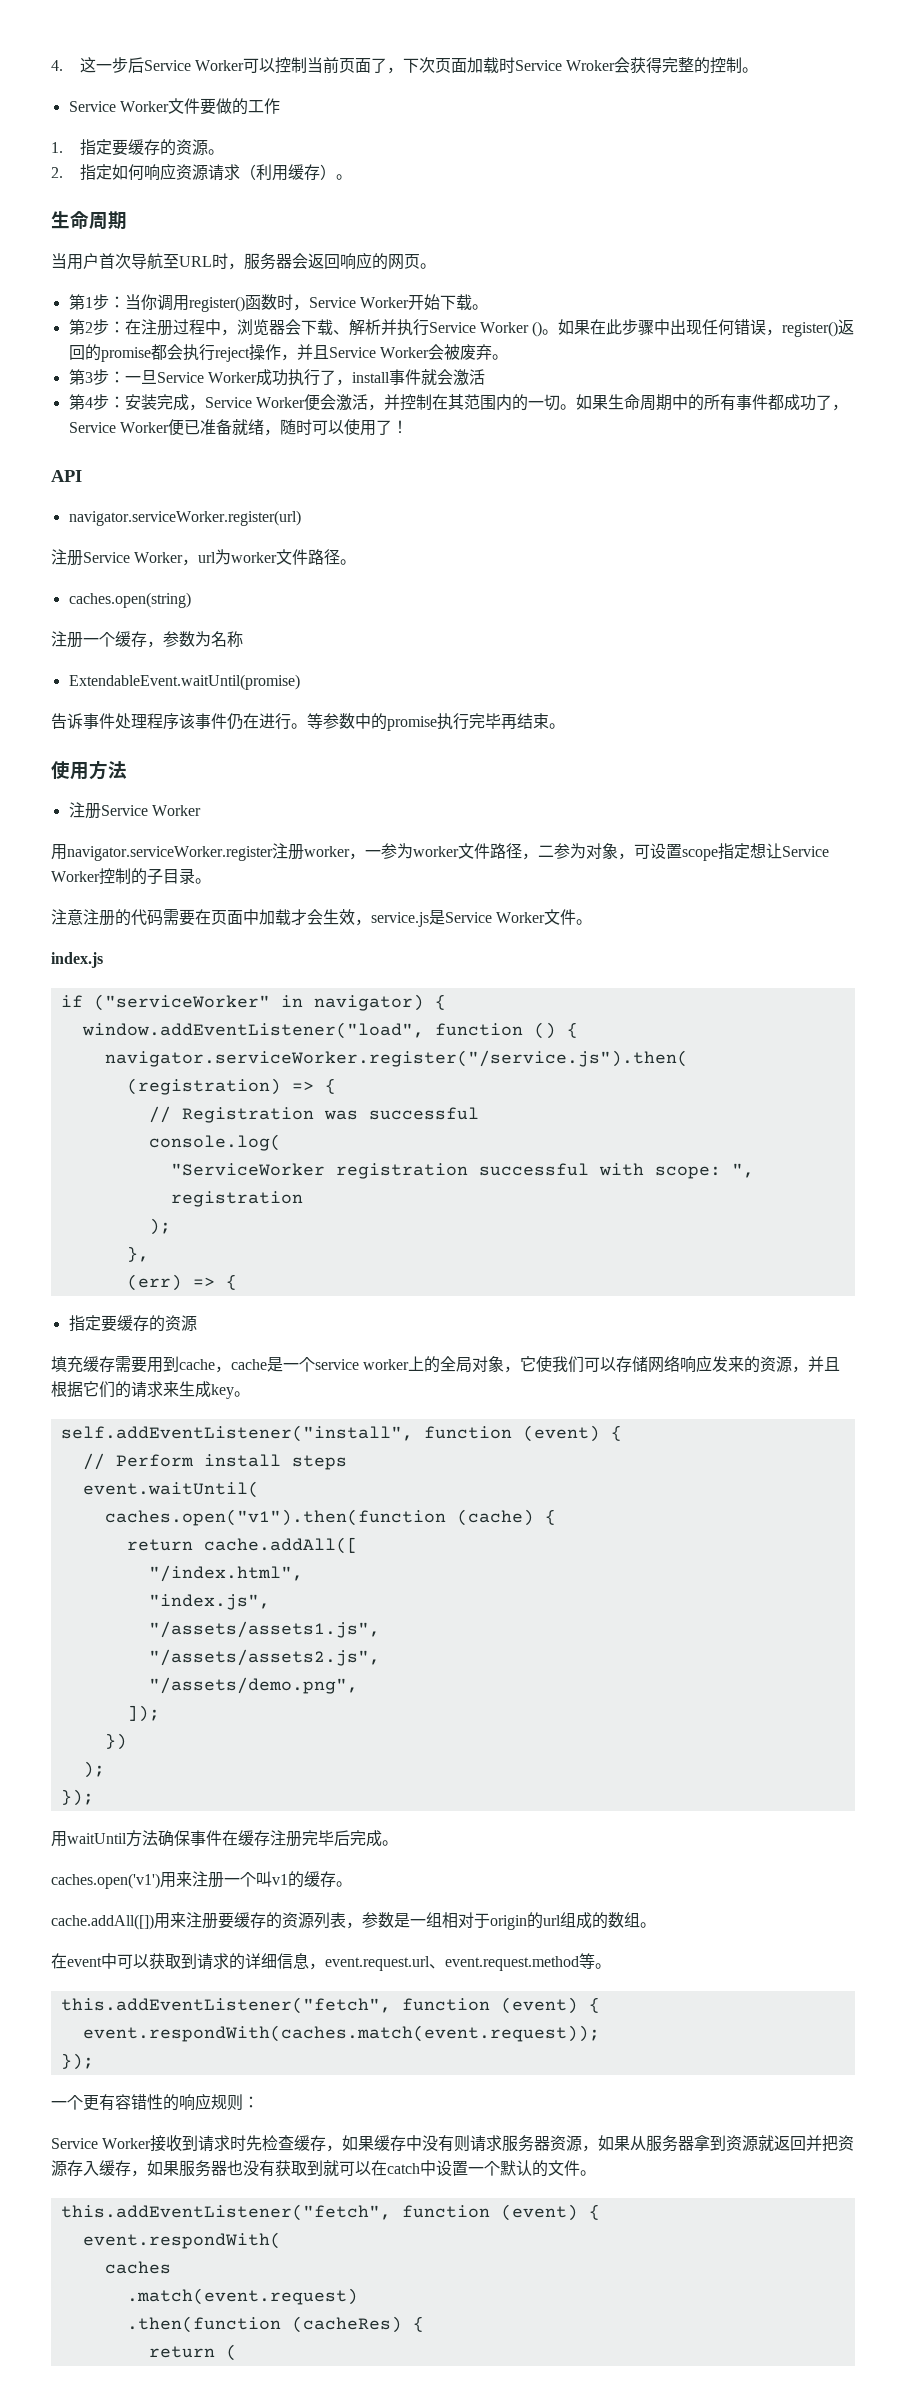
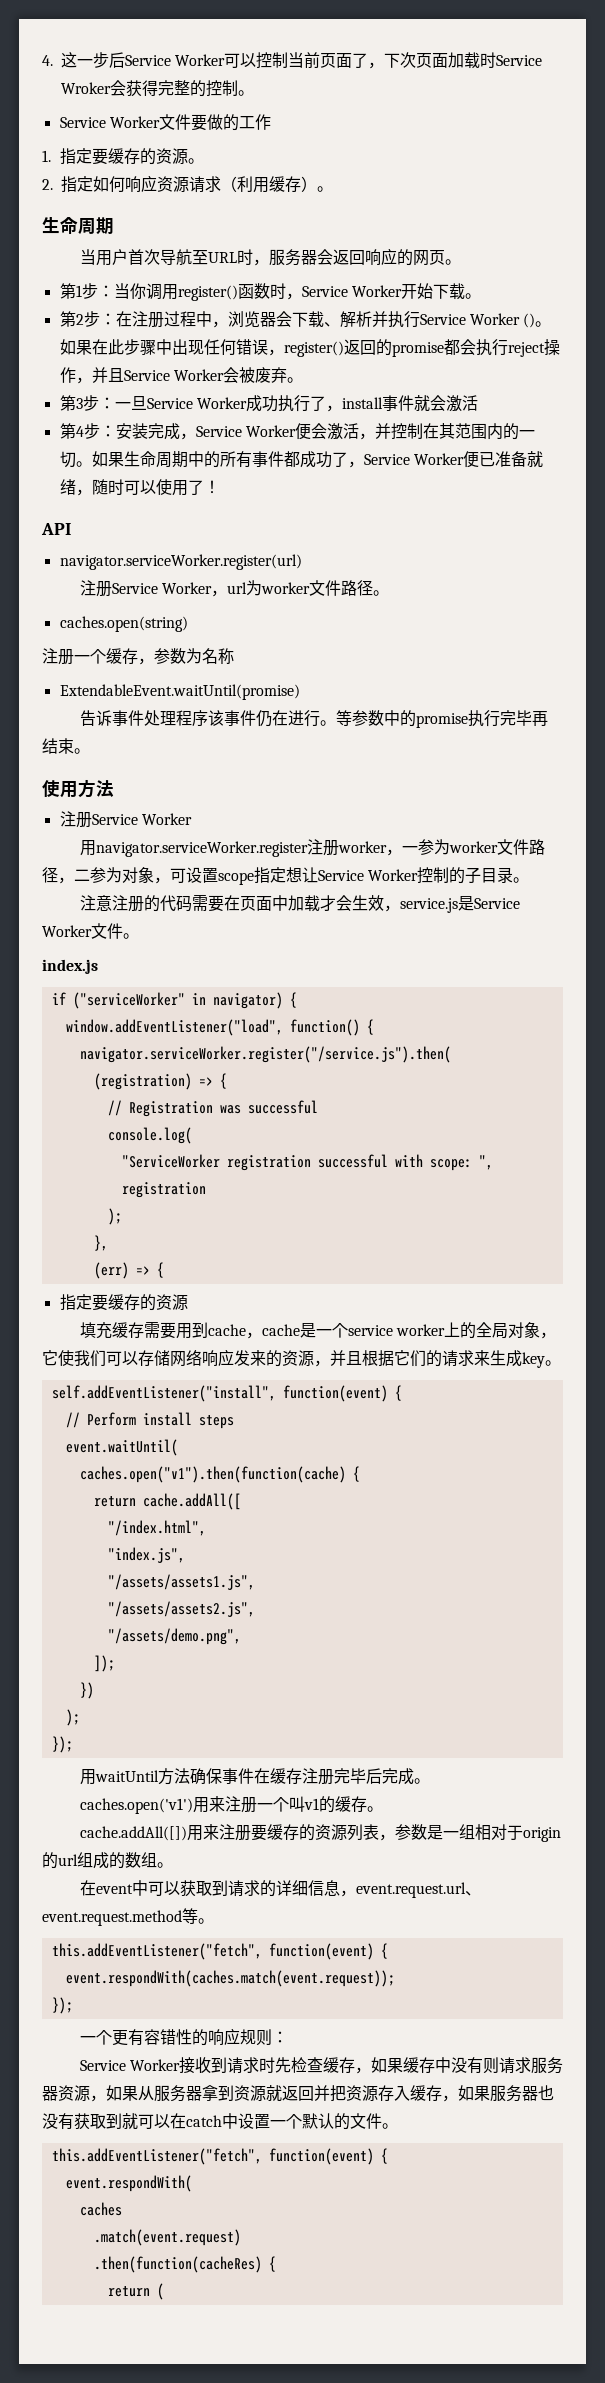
- window.addEventListener("load", function () {
+ window.addEventListener("load", function() {
- self.addEventListener("install", function (event) {
+ self.addEventListener("install", function(event) {
- caches.open("v1").then(function (cache) {
+ caches.open("v1").then(function(cache) {
  在event中可以获取到请求的详细信息，event.request.url、event.request.method等。
- this.addEventListener("fetch", function (event) {
+ this.addEventListener("fetch", function(event) {
  Service Worker接收到请求时先检查缓存，如果缓存中没有则请求服务器资源，如果从服务器拿到资源就返回并把资源存入缓存，如果服务器也没有获取到就可以在catch中设置一个默认的文件。
- this.addEventListener("fetch", function (event) {
+ this.addEventListener("fetch", function(event) {
- .then(function (cacheRes) {
+ .then(function(cacheRes) {

